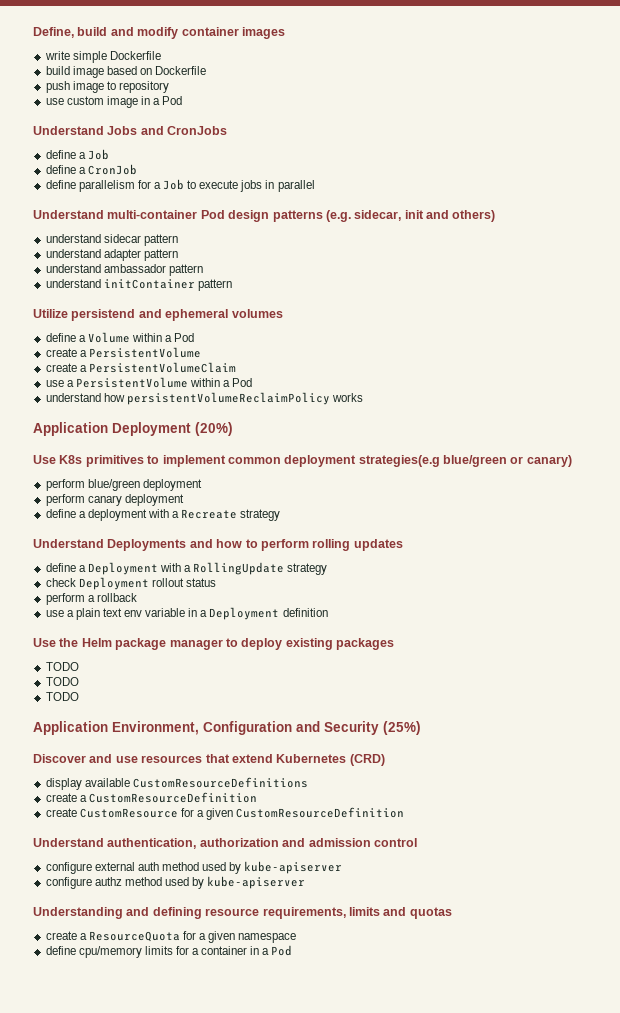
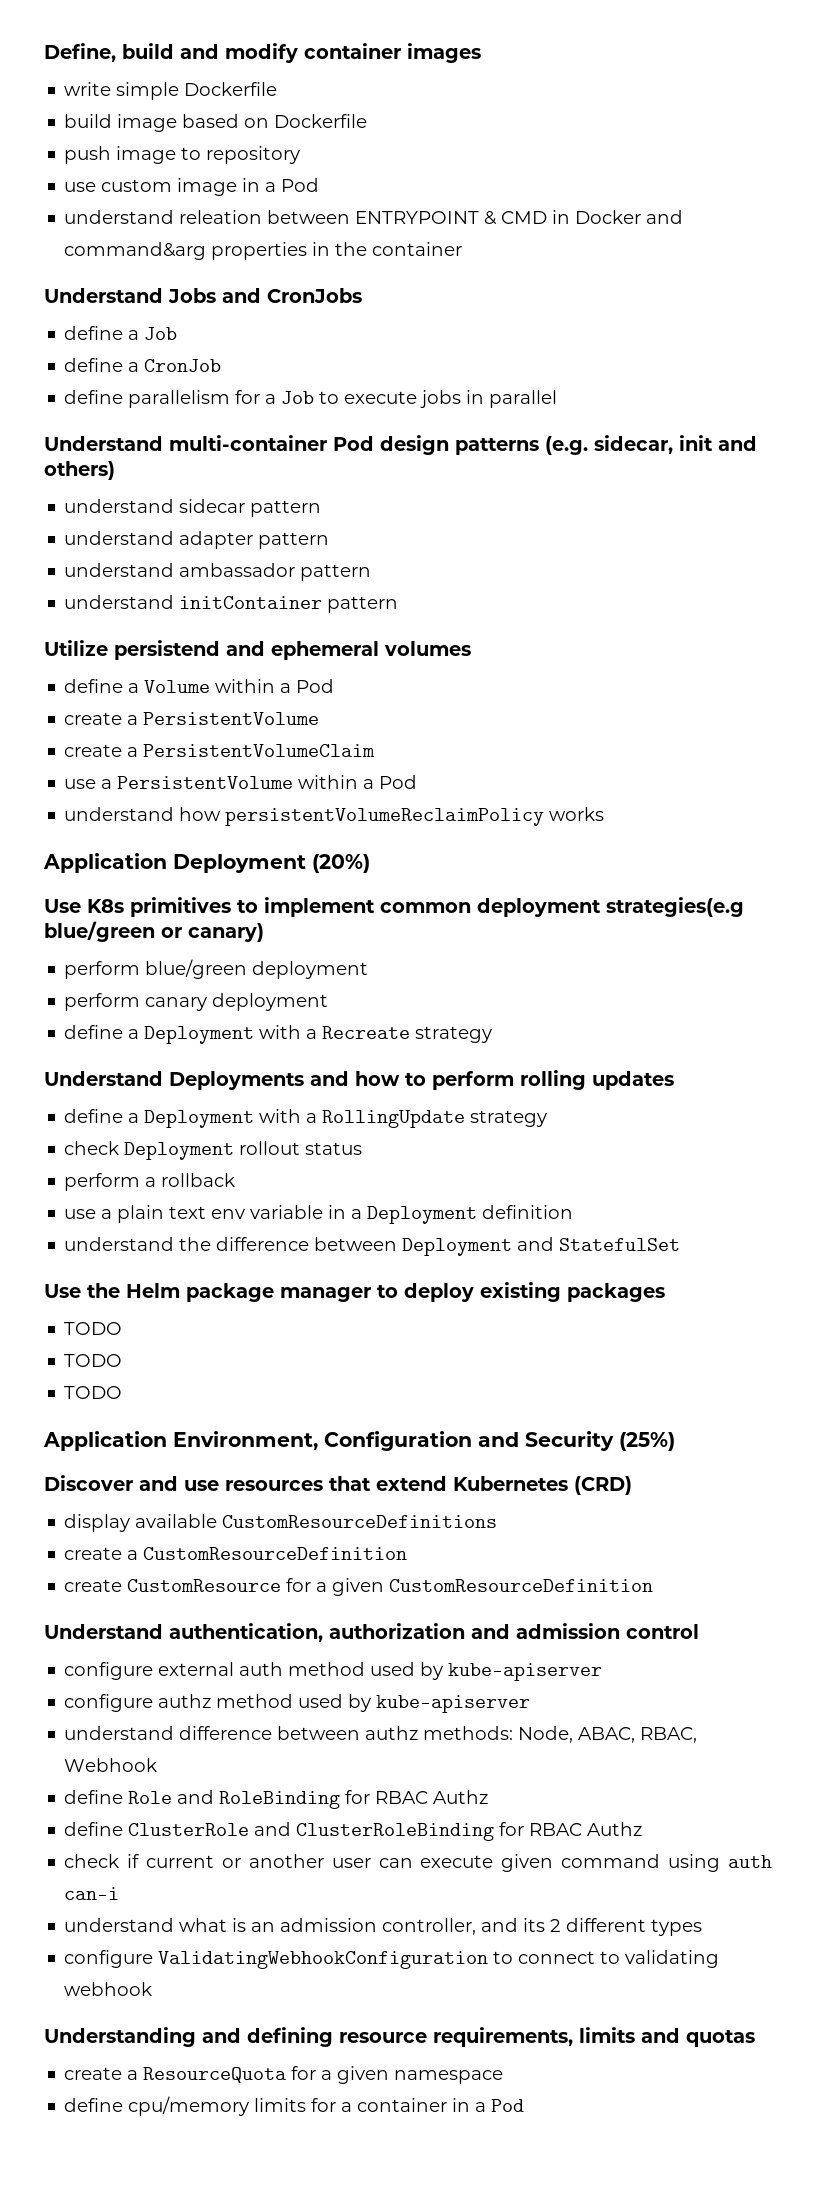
+ understand releation between ENTRYPOINT & CMD in Docker and command&arg properties in the container
- define a deployment with a Recreate strategy
+ define a Deployment with a Recreate strategy
+ understand the difference between Deployment and StatefulSet
+ understand difference between authz methods: Node, ABAC, RBAC, Webhook
+ define Role and RoleBinding for RBAC Authz
+ define ClusterRole and ClusterRoleBinding for RBAC Authz
+ check if current or another user can execute given command using auth can-i
+ understand what is an admission controller, and its 2 different types
+ configure ValidatingWebhookConfiguration to connect to validating webhook

